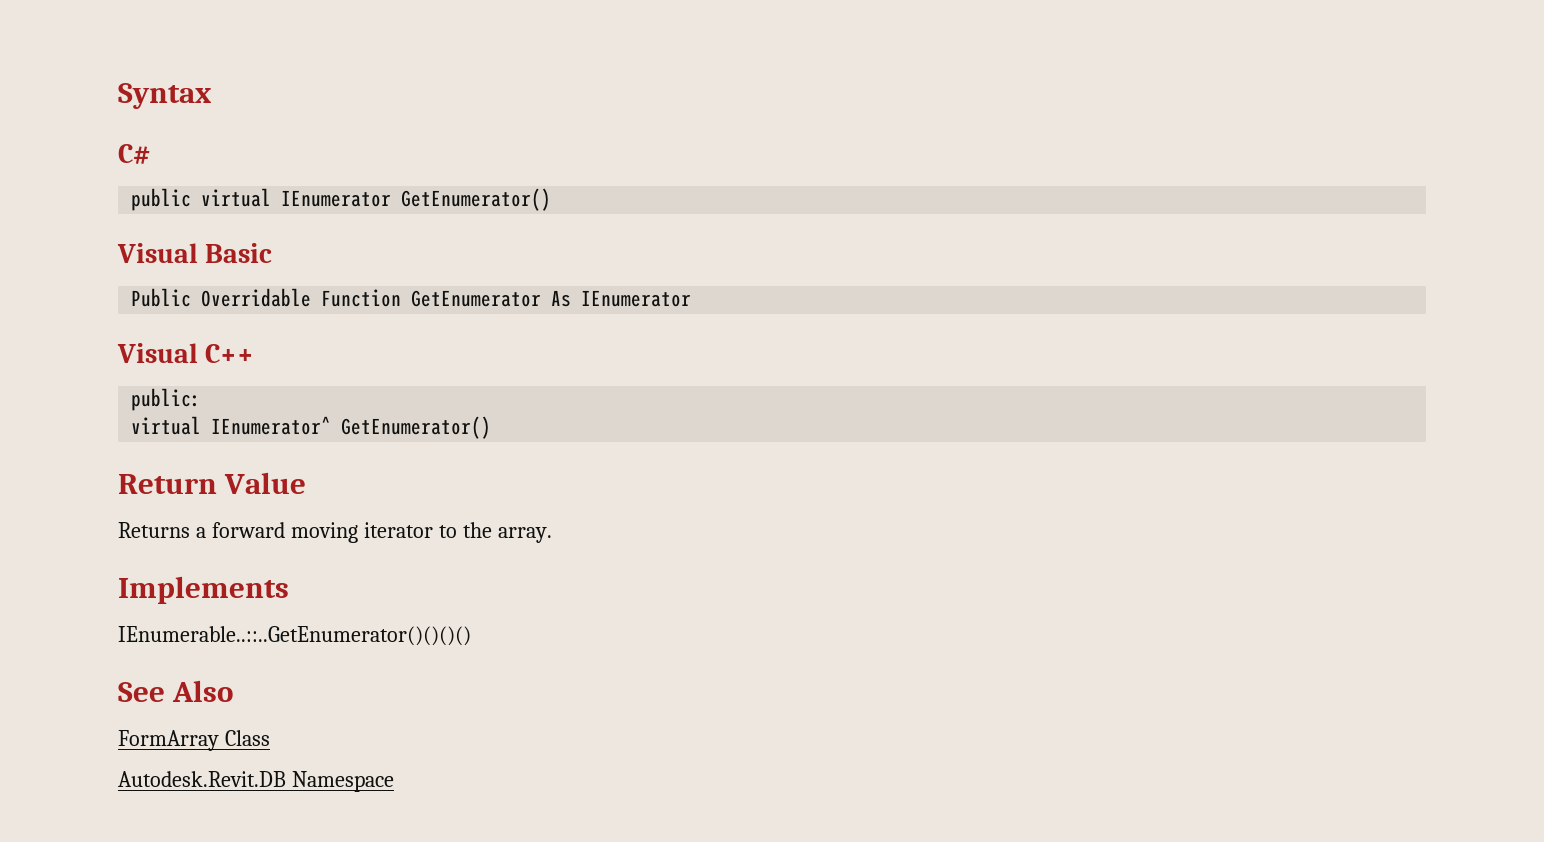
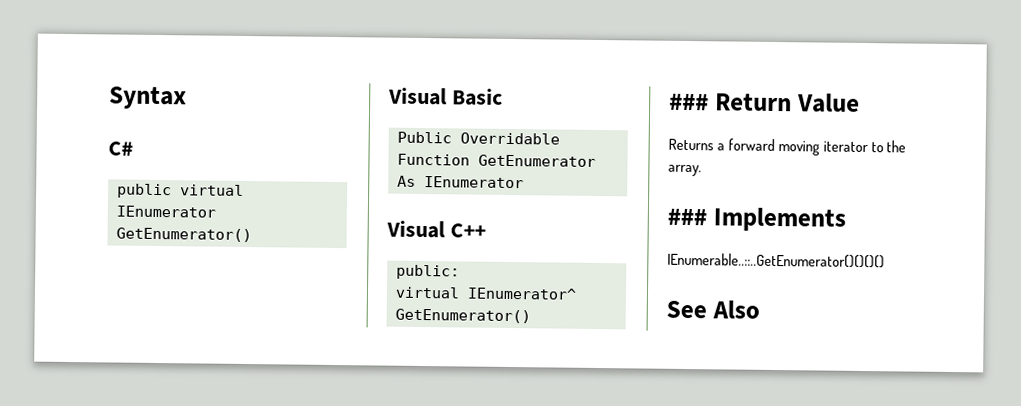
- Return Value
+ ### Return Value
- Implements
+ ### Implements
- FormArray Class
- Autodesk.Revit.DB Namespace

